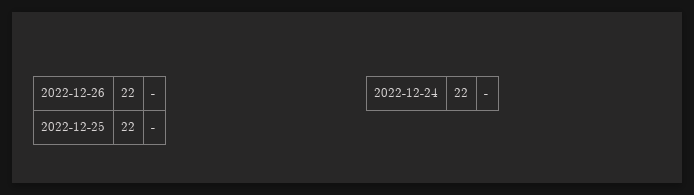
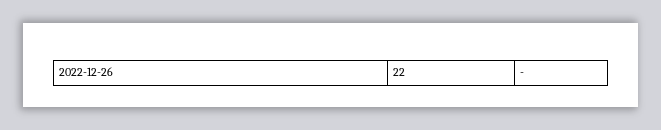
- 2022-12-25 | 22 | -
- 2022-12-24 | 22 | -

